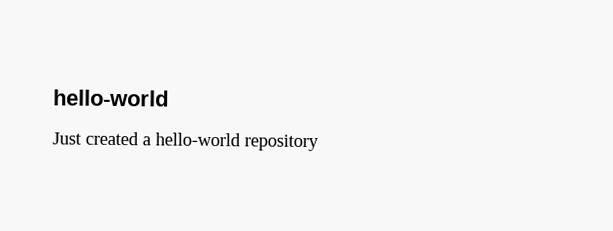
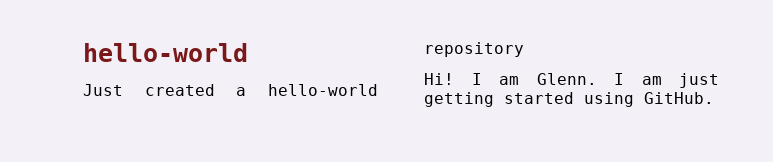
+ Hi! I am Glenn. I am just getting started using GitHub.

